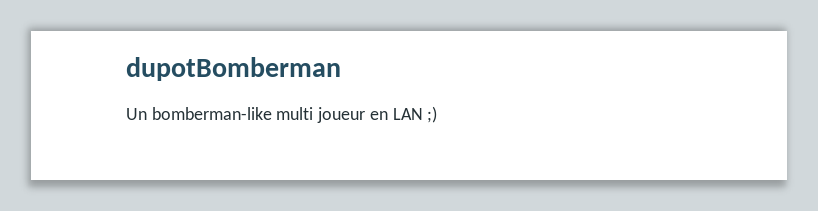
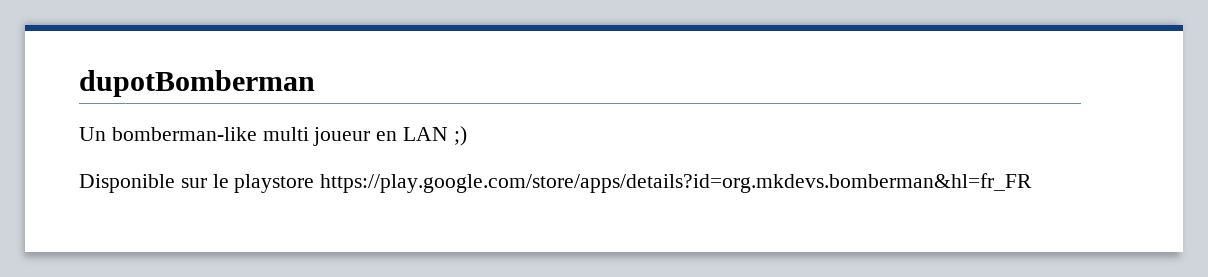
+ Disponible sur le playstore https://play.google.com/store/apps/details?id=org.mkdevs.bomberman&hl=fr_FR

